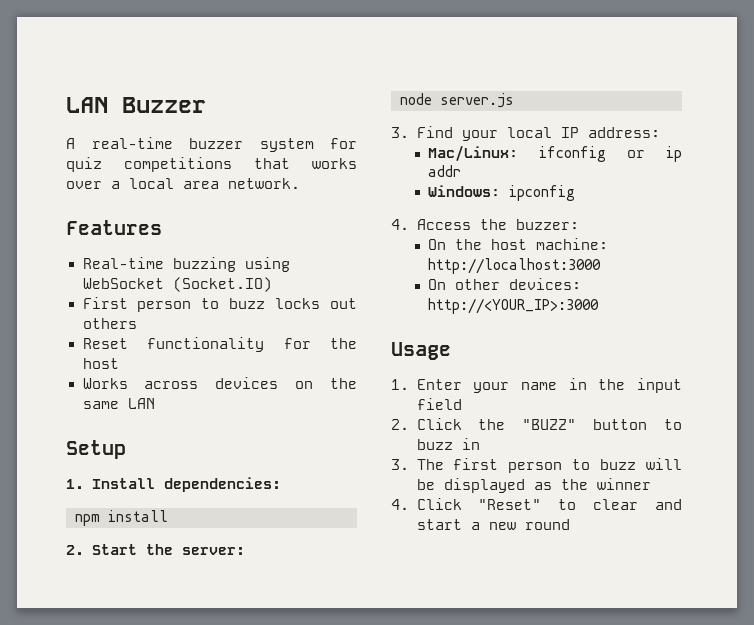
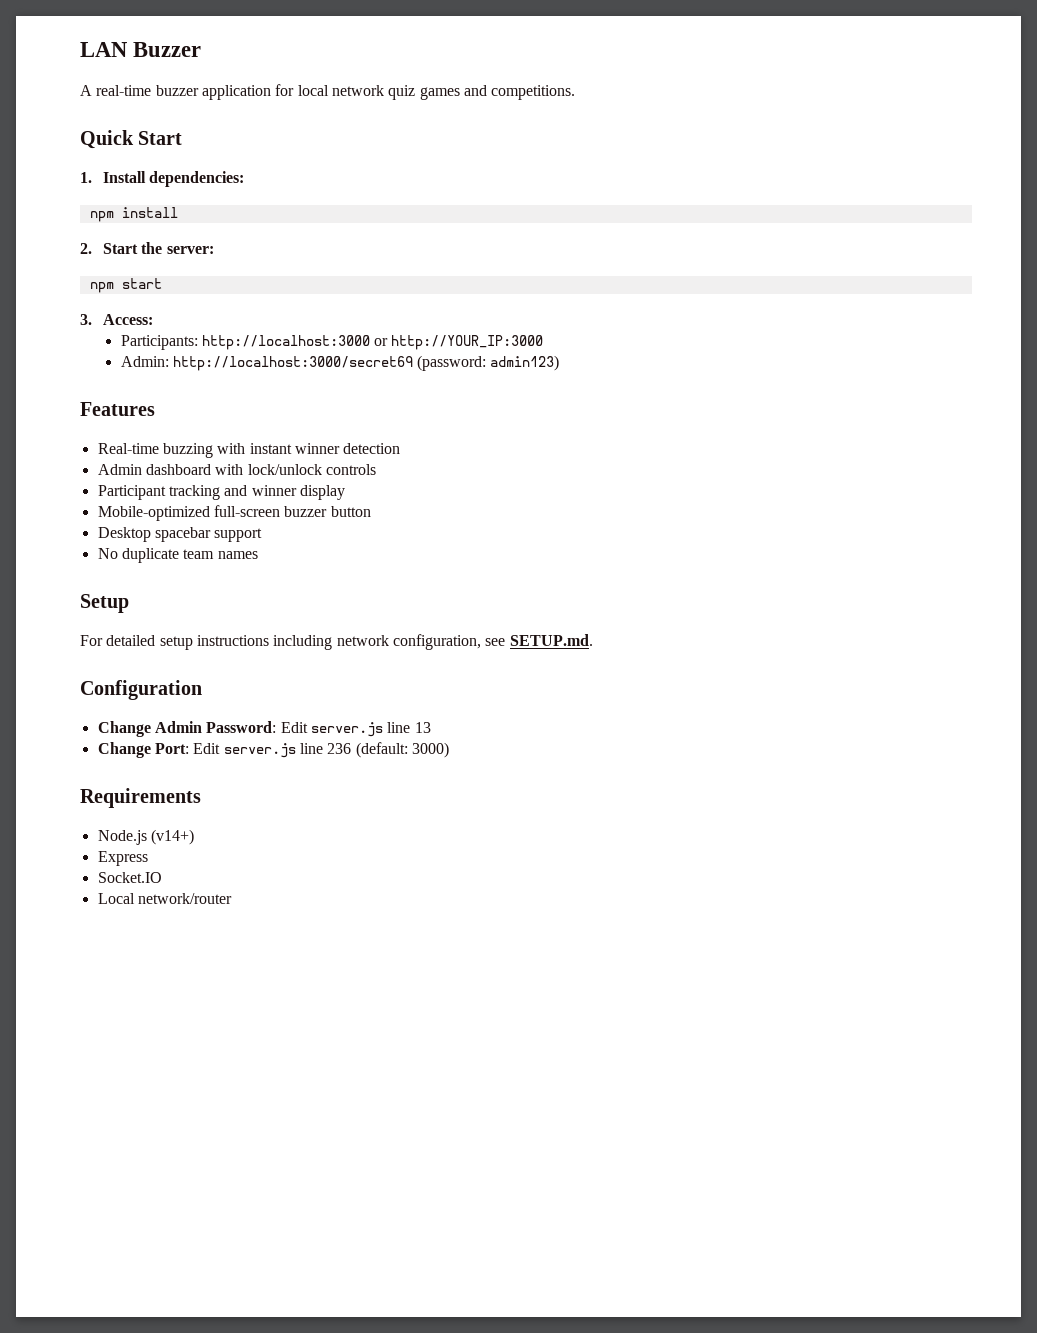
- A real-time buzzer system for quiz competitions that works over a local area network.
- Features
- Real-time buzzing using WebSocket (Socket.IO)
- First person to buzz locks out others
- Reset functionality for the host
- Works across devices on the same LAN
- Setup
+ A real-time buzzer application for local network quiz games and competitions.
+ Quick Start
- node server.js
- 3. Find your local IP address:
- Mac/Linux: ifconfig or ip addr
- Windows: ipconfig
- 4. Access the buzzer:
- On the host machine: http://localhost:3000
- On other devices: http://<YOUR_IP>:3000
- Usage
- 1. Enter your name in the input field
- 2. Click the "BUZZ" button to buzz in
- 3. The first person to buzz will be displayed as the winner
- 4. Click "Reset" to clear and start a new round
+ npm start
+ 3. Access:
+ Participants: http://localhost:3000 or http://YOUR_IP:3000
+ Admin: http://localhost:3000/secret69 (password: admin123)
+ Features
+ Real-time buzzing with instant winner detection
+ Admin dashboard with lock/unlock controls
+ Participant tracking and winner display
+ Mobile-optimized full-screen buzzer button
+ Desktop spacebar support
+ No duplicate team names
+ Setup
+ For detailed setup instructions including network configuration, see SETUP.md.
+ Configuration
+ Change Admin Password: Edit server.js line 13
+ Change Port: Edit server.js line 236 (default: 3000)
+ Requirements
+ Node.js (v14+)
+ Express
+ Socket.IO
+ Local network/router

